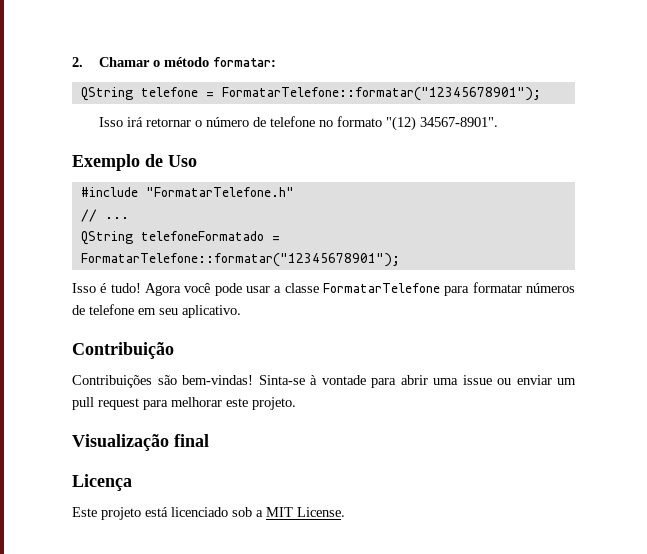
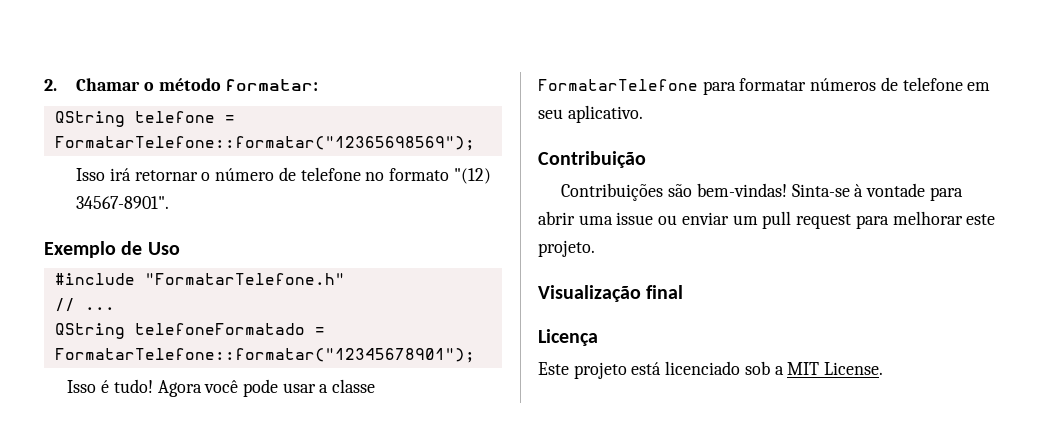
- QString telefone = FormatarTelefone::formatar("12345678901");
+ QString telefone = FormatarTelefone::formatar("12365698569");

